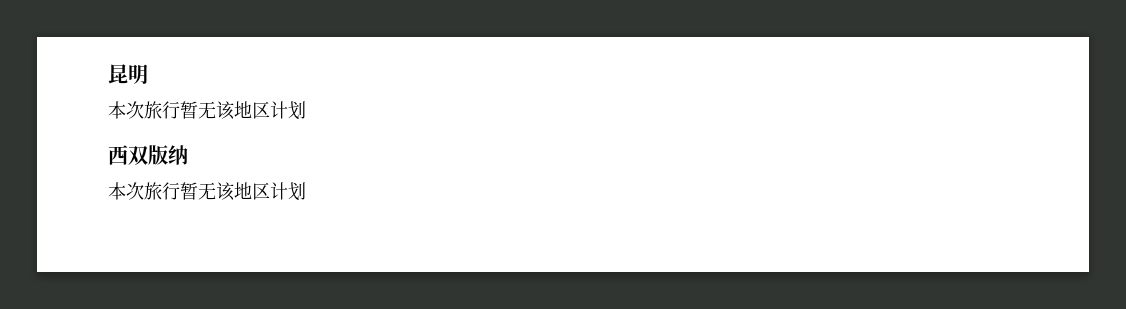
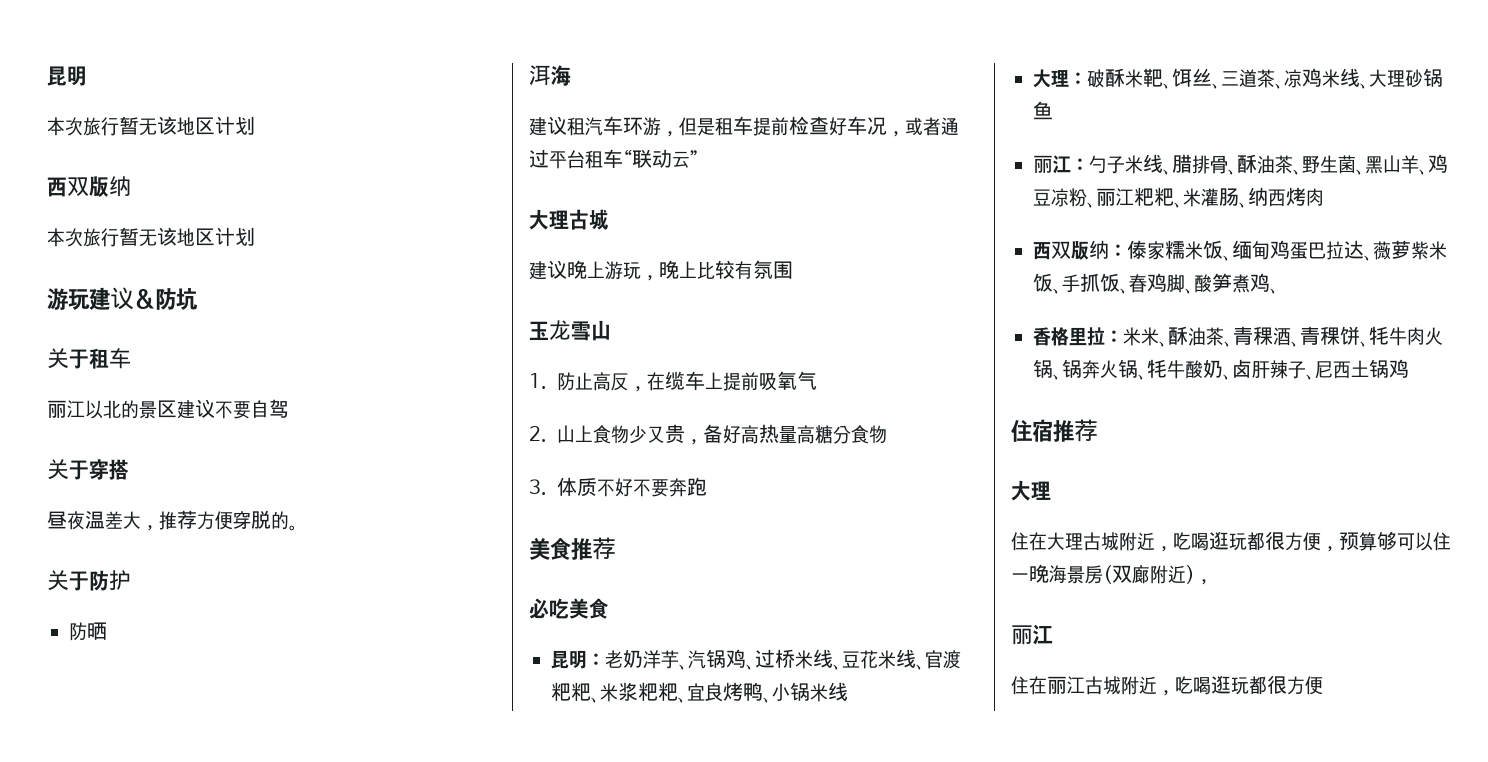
+ 游玩建议&防坑
+ 关于租车
+ 丽江以北的景区建议不要自驾
+ 关于穿搭
+ 昼夜温差大，推荐方便穿脱的。
+ 关于防护
+ 防晒
+ 洱海
+ 建议租汽车环游，但是租车提前检查好车况，或者通过平台租车“联动云”
+ 大理古城
+ 建议晚上游玩，晚上比较有氛围
+ 玉龙雪山
+ 1.防止高反，在缆车上提前吸氧气
+ 2.山上食物少又贵，备好高热量高糖分食物
+ 3.体质不好不要奔跑
+ 美食推荐
+ 必吃美食
+ 昆明：老奶洋芋、汽锅鸡、过桥米线、豆花米线、官渡粑粑、米浆粑粑、宜良烤鸭、小锅米线
+ 大理：破酥米靶、饵丝、三道茶、凉鸡米线、大理砂锅鱼
+ 丽江：勺子米线、腊排骨、酥油茶、野生菌、黑山羊、鸡豆凉粉、丽江粑粑、米灌肠、纳西烤肉
+ 西双版纳：傣家糯米饭、缅甸鸡蛋巴拉达、薇萝紫米饭、手抓饭、春鸡脚、酸笋煮鸡、
+ 香格里拉：米米、酥油茶、青稞酒、青稞饼、牦牛肉火锅、锅奔火锅、牦牛酸奶、卤肝辣子、尼西土锅鸡
+ 住宿推荐
+ 大理
+ 住在大理古城附近，吃喝逛玩都很方便，预算够可以住一晚海景房(双廊附近)，
+ 丽江
+ 住在丽江古城附近，吃喝逛玩都很方便

